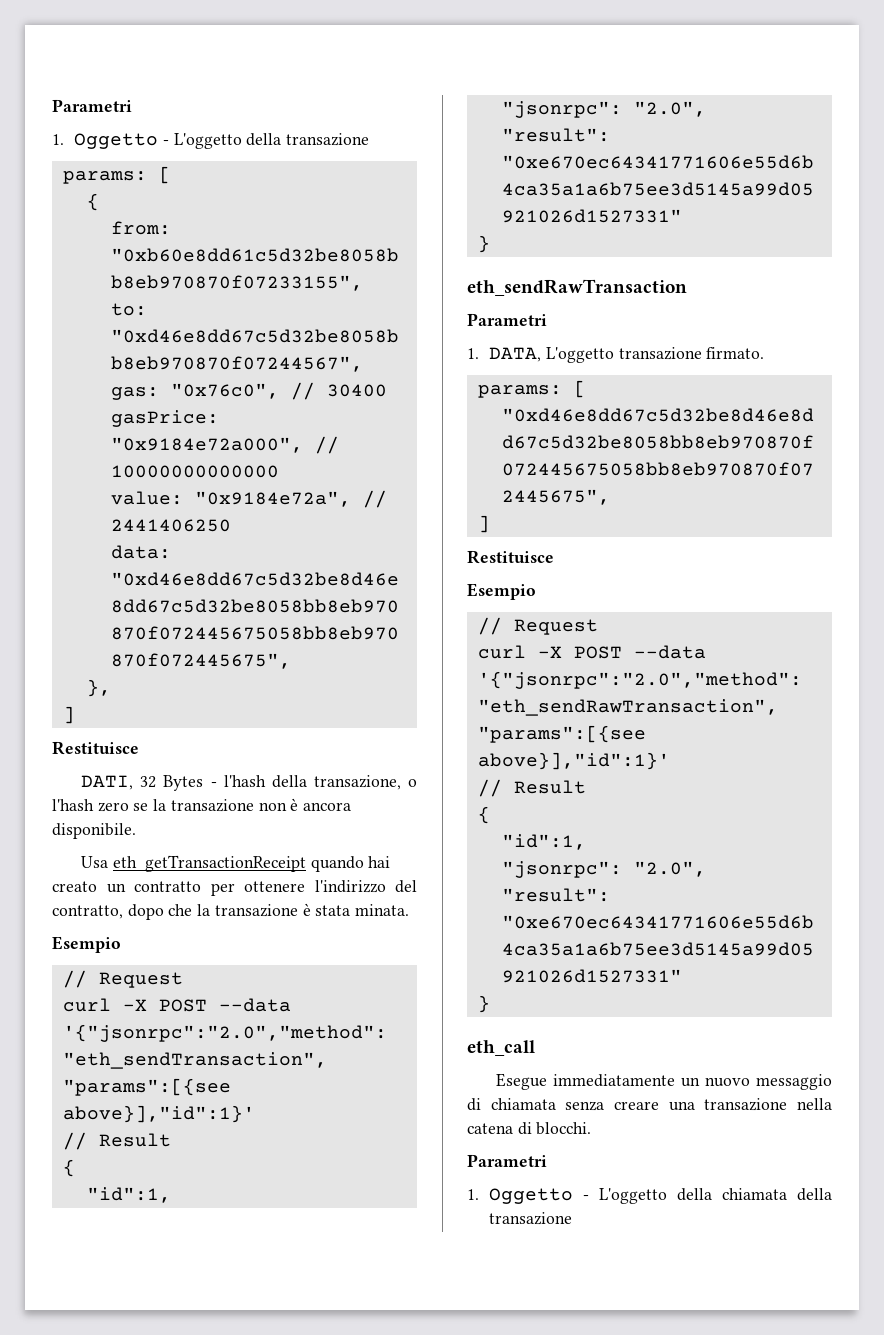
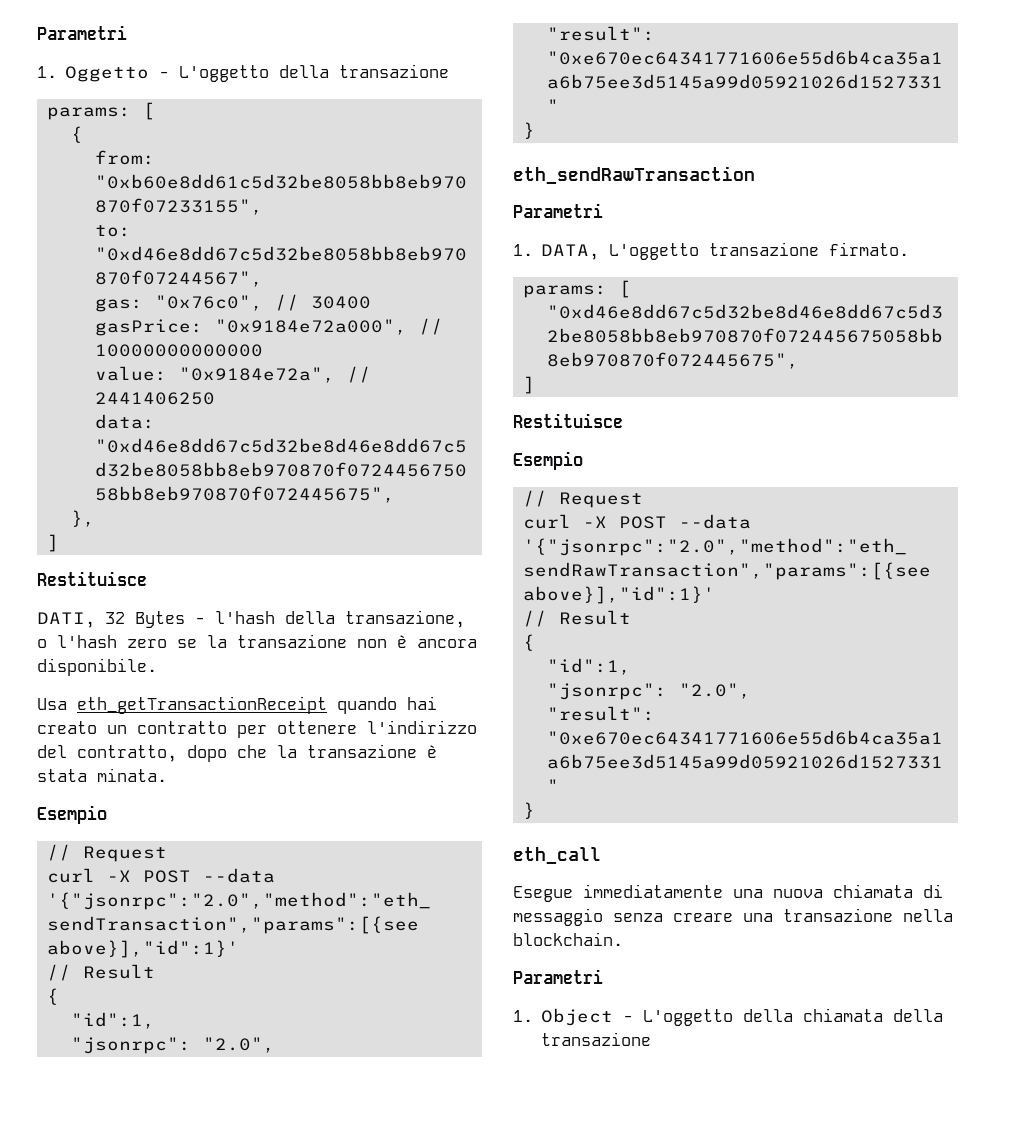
- Esegue immediatamente un nuovo messaggio di chiamata senza creare una transazione nella catena di blocchi.
+ Esegue immediatamente una nuova chiamata di messaggio senza creare una transazione nella blockchain.
  Parametri
- 1. Oggetto - L'oggetto della chiamata della transazione
+ 1. Object - L'oggetto della chiamata della transazione

